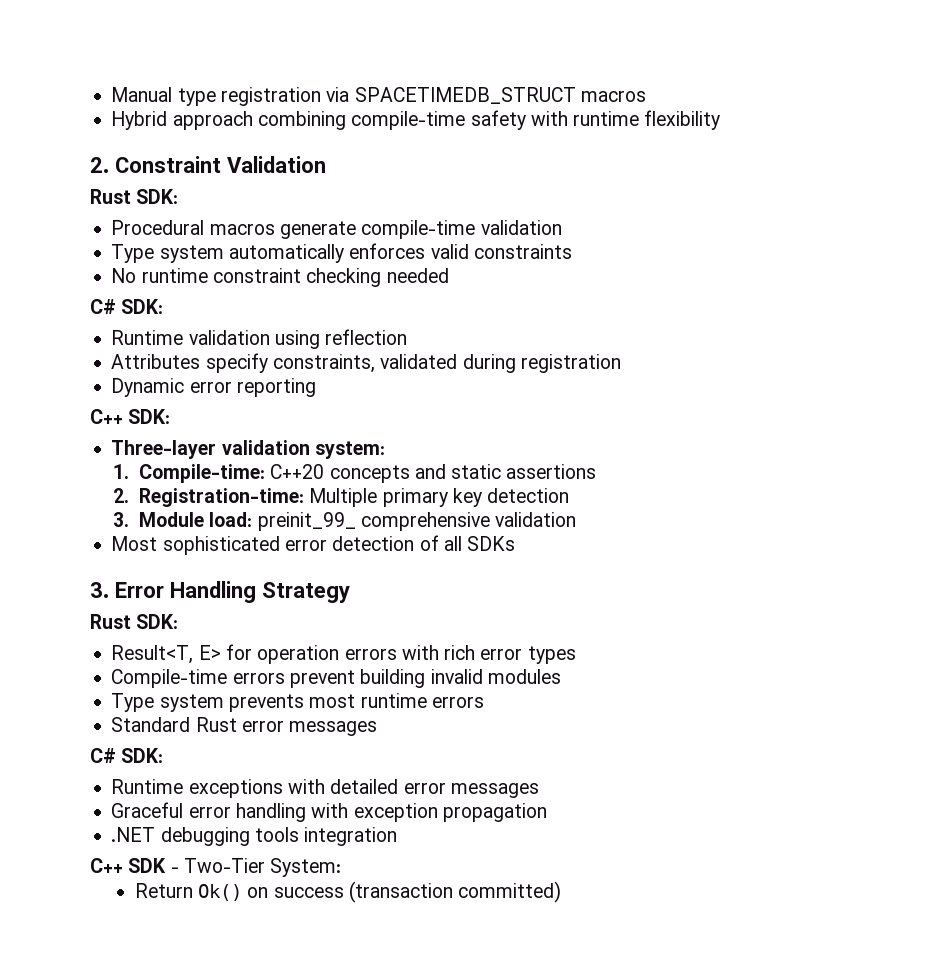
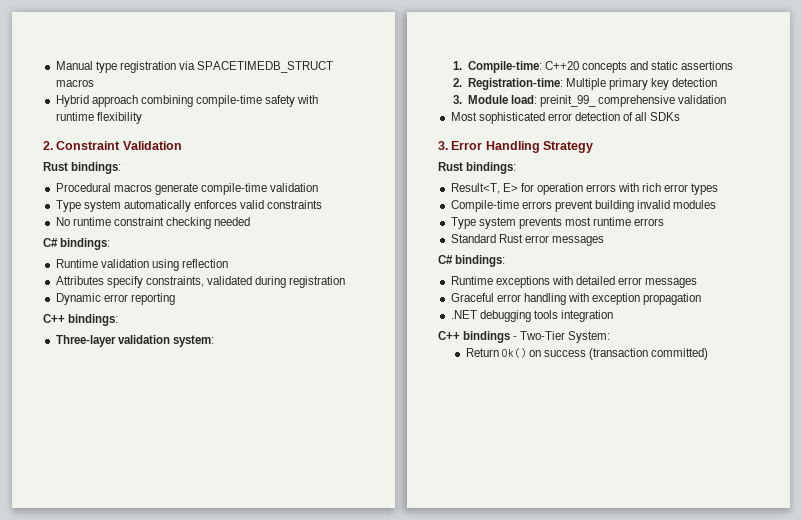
  2. Constraint Validation
- Rust SDK:
+ Rust bindings:
  No runtime constraint checking needed
- C# SDK:
+ C# bindings:
- C++ SDK:
+ C++ bindings:
  3. Error Handling Strategy
- Rust SDK:
+ Rust bindings:
  Standard Rust error messages
- C# SDK:
+ C# bindings:
- C++ SDK - Two-Tier System:
+ C++ bindings - Two-Tier System:

